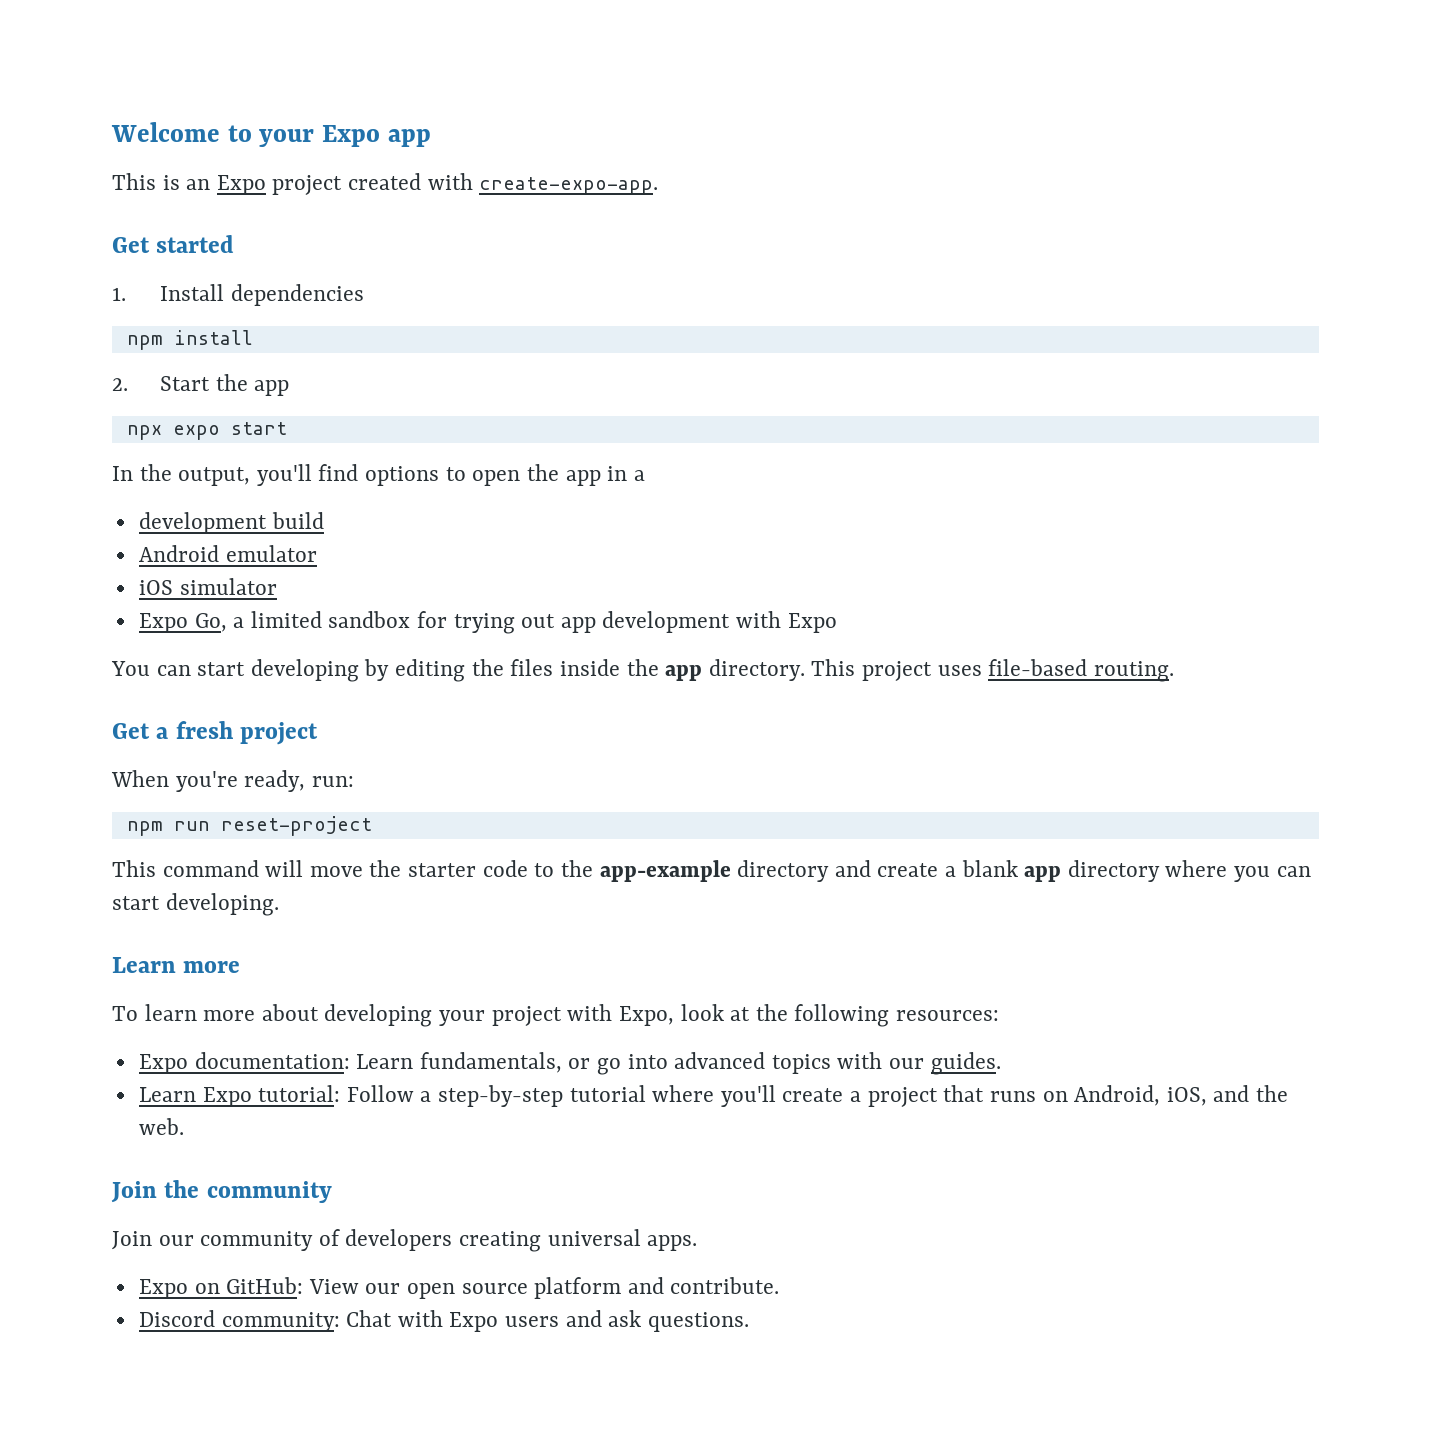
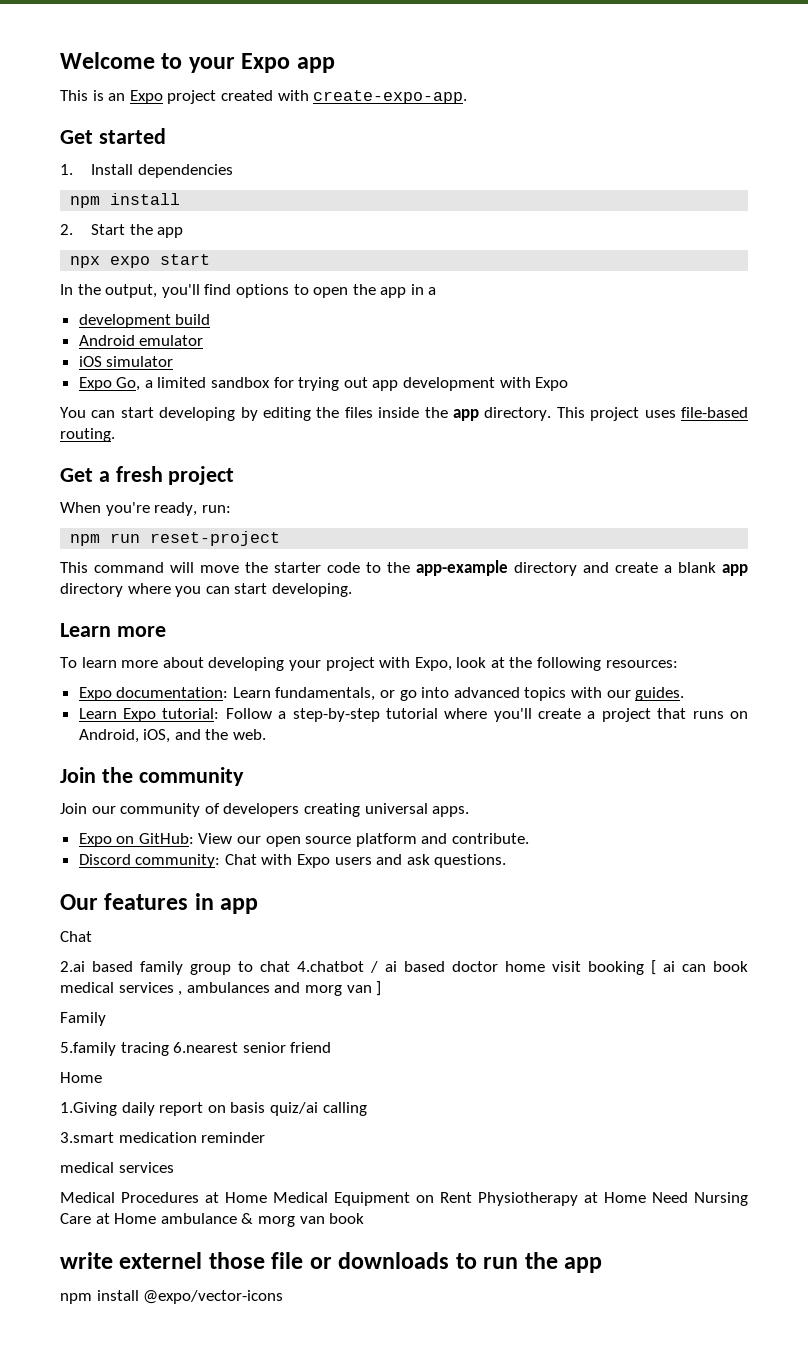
+ Our features in app
+ Chat
+ 2.ai based family group to chat 4.chatbot / ai based doctor home visit booking [ ai can book medical services , ambulances and morg van ]
+ Family
+ 5.family tracing 6.nearest senior friend
+ Home
+ 1.Giving daily report on basis quiz/ai calling
+ 3.smart medication reminder
+ medical services
+ Medical Procedures at Home Medical Equipment on Rent Physiotherapy at Home Need Nursing Care at Home ambulance & morg van book
+ write externel those file or downloads to run the app
+ npm install @expo/vector-icons

